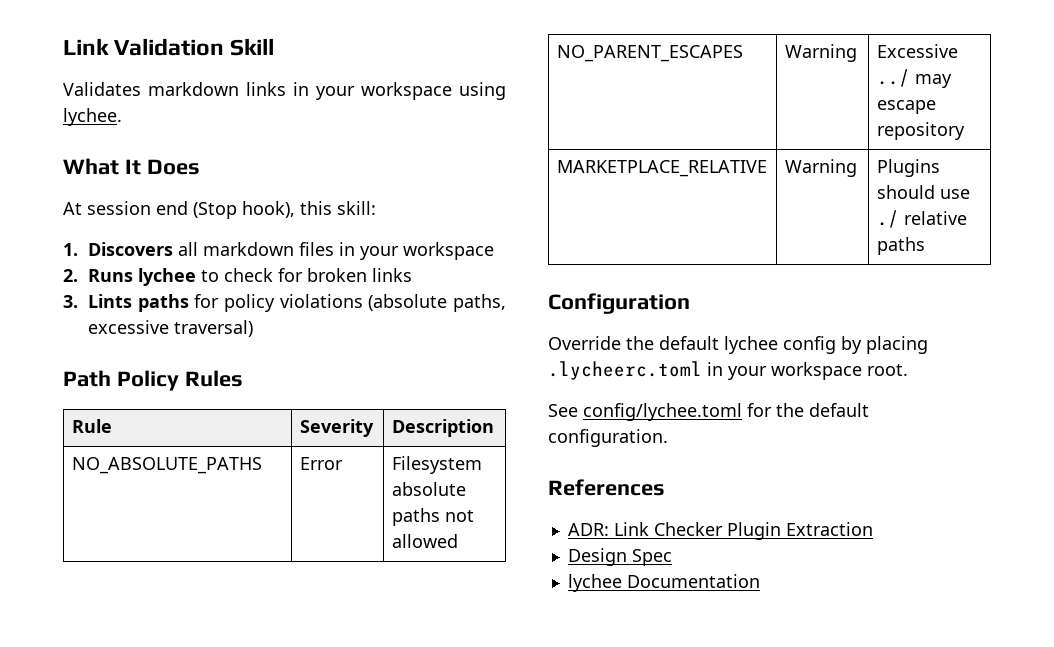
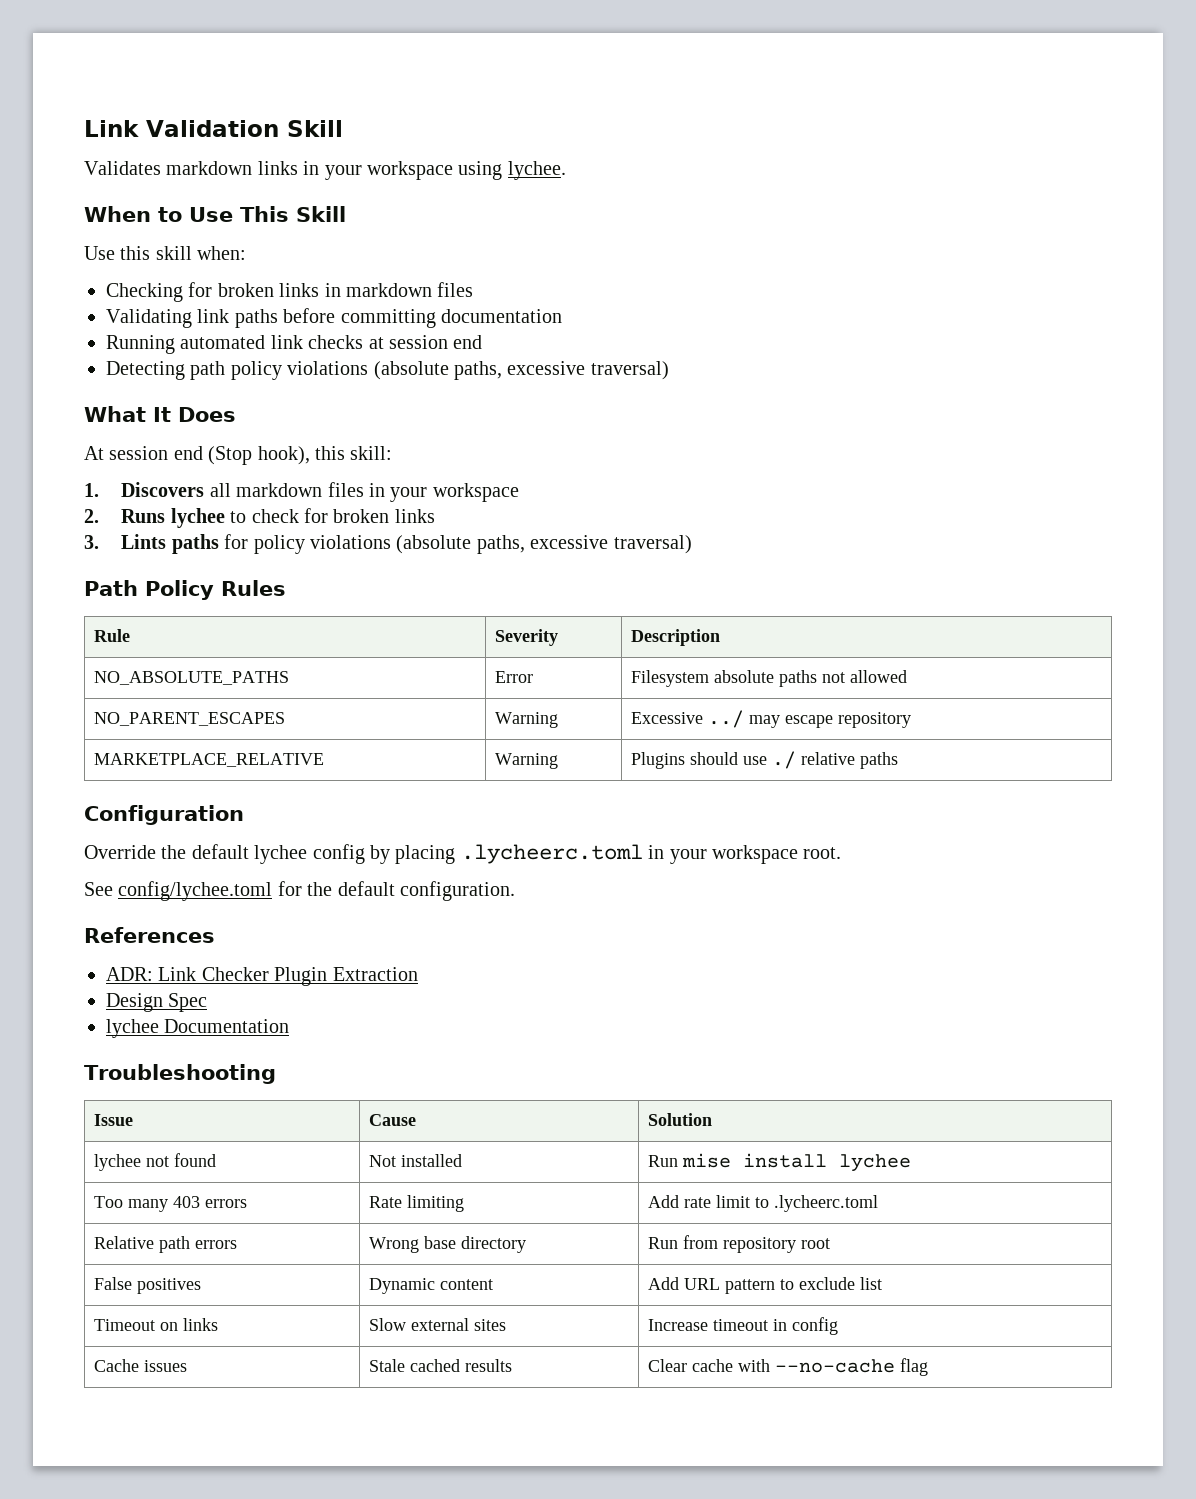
+ When to Use This Skill
+ Use this skill when:
+ Checking for broken links in markdown files
+ Validating link paths before committing documentation
+ Running automated link checks at session end
+ Detecting path policy violations (absolute paths, excessive traversal)
+ Troubleshooting
+ Issue | Cause | Solution
+ lychee not found | Not installed | Run mise install lychee
+ Too many 403 errors | Rate limiting | Add rate limit to .lycheerc.toml
+ Relative path errors | Wrong base directory | Run from repository root
+ False positives | Dynamic content | Add URL pattern to exclude list
+ Timeout on links | Slow external sites | Increase timeout in config
+ Cache issues | Stale cached results | Clear cache with --no-cache flag

